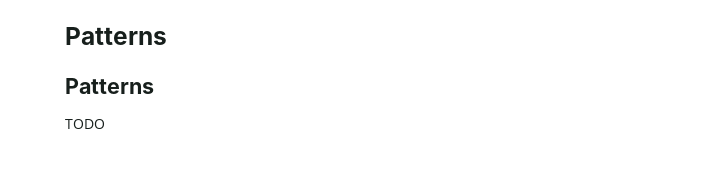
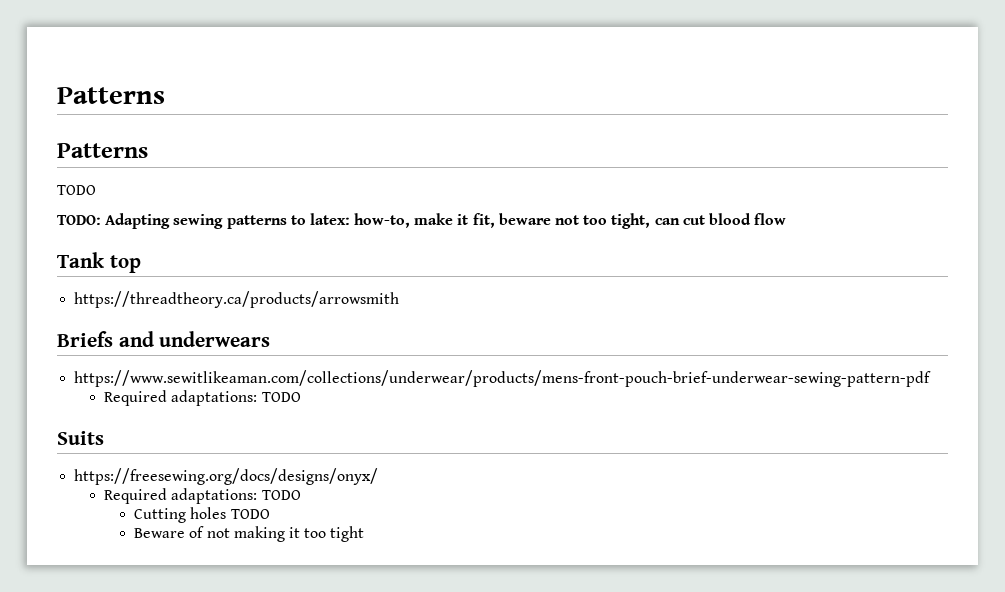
+ TODO: Adapting sewing patterns to latex: how-to, make it fit, beware not too tight, can cut blood flow
+ Tank top
+ https://threadtheory.ca/products/arrowsmith
+ Briefs and underwears
+ https://www.sewitlikeaman.com/collections/underwear/products/mens-front-pouch-brief-underwear-sewing-pattern-pdf
+ Required adaptations: TODO
+ Suits
+ https://freesewing.org/docs/designs/onyx/
+ Required adaptations: TODO
+ Cutting holes TODO
+ Beware of not making it too tight

